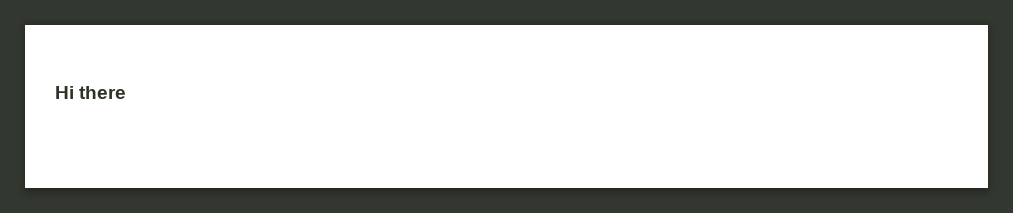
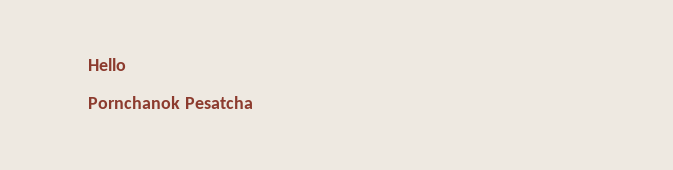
- Hi there
+ Hello
+ Pornchanok Pesatcha

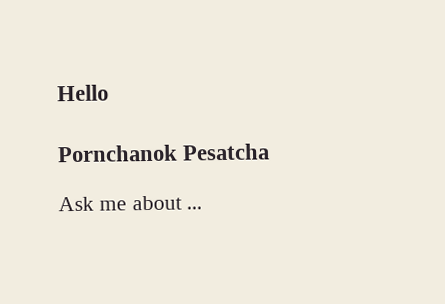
+ Ask me about ...

